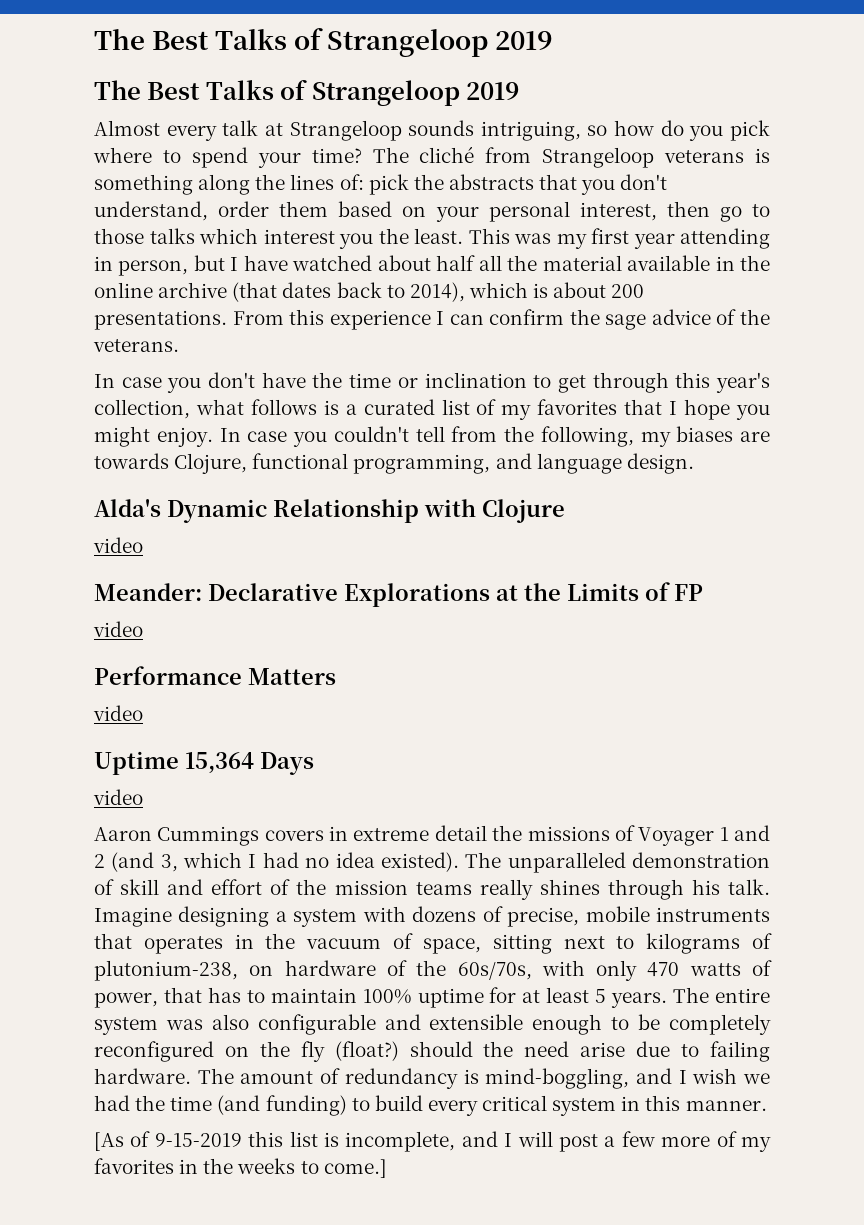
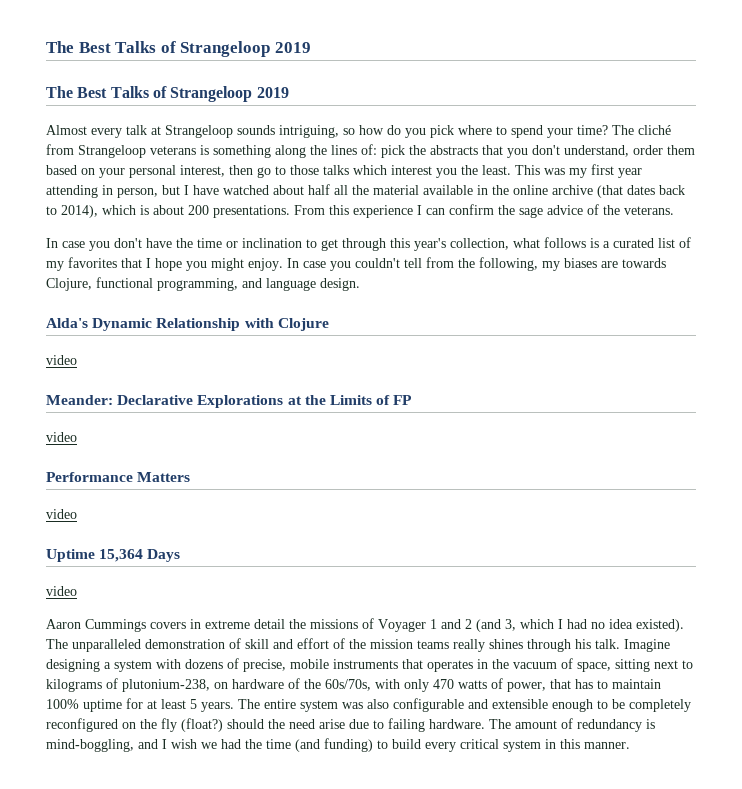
- [As of 9-15-2019 this list is incomplete, and I will post a few more of my favorites in the weeks to come.]

